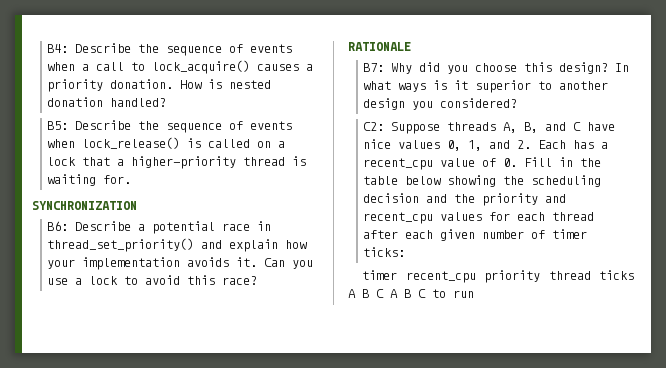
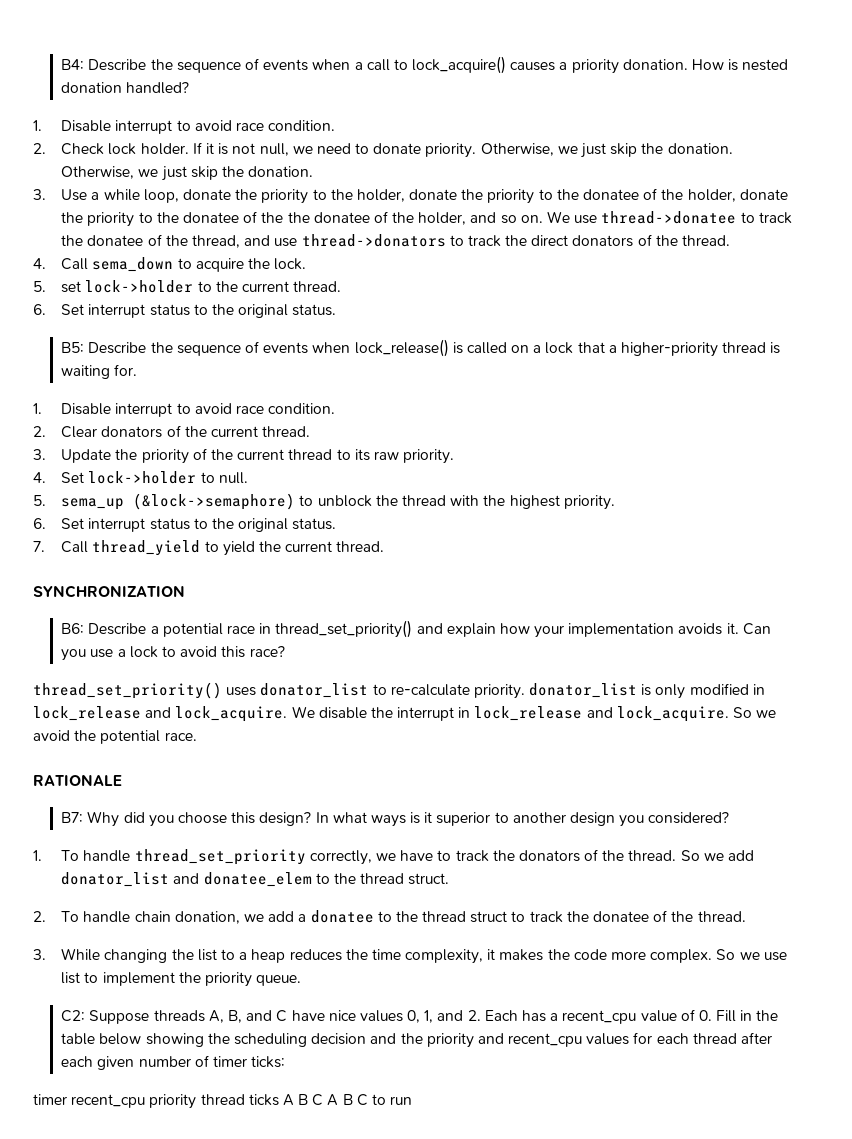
  How is nested donation handled?
+ 1. Disable interrupt to avoid race condition.
+ 2. Check lock holder. If it is not null, we need to donate priority. Otherwise, we just skip the donation. Otherwise, we just skip the donation.
+ 3. Use a while loop, donate the priority to the holder, donate the priority to the donatee of the holder, donate the priority to the donatee of the the donatee of the holder, and so on. We use thread->donatee to track the donatee of the thread, and use thread->donators to track the direct donators of the thread.
+ 4. Call sema_down to acquire the lock.
+ 5. set lock->holder to the current thread.
+ 6. Set interrupt status to the original status.
  B5: Describe the sequence of events when lock_release() is called on a lock that a higher-priority thread is waiting for.
+ 1. Disable interrupt to avoid race condition.
+ 2. Clear donators of the current thread.
+ 3. Update the priority of the current thread to its raw priority.
+ 4. Set lock->holder to null.
+ 5. sema_up (&lock->semaphore) to unblock the thread with the highest priority.
+ 6. Set interrupt status to the original status.
+ 7. Call thread_yield to yield the current thread.
+ thread_set_priority() uses donator_list to re-calculate priority. donator_list is only modified in lock_release and lock_acquire. We disable the interrupt in lock_release and lock_acquire. So we avoid the potential race.
+ 1. To handle thread_set_priority correctly, we have to track the donators of the thread. So we add donator_list and donatee_elem to the thread struct.
+ 2. To handle chain donation, we add a donatee to the thread struct to track the donatee of the thread.
+ 3. While changing the list to a heap reduces the time complexity, it makes the code more complex. So we use list to implement the priority queue.

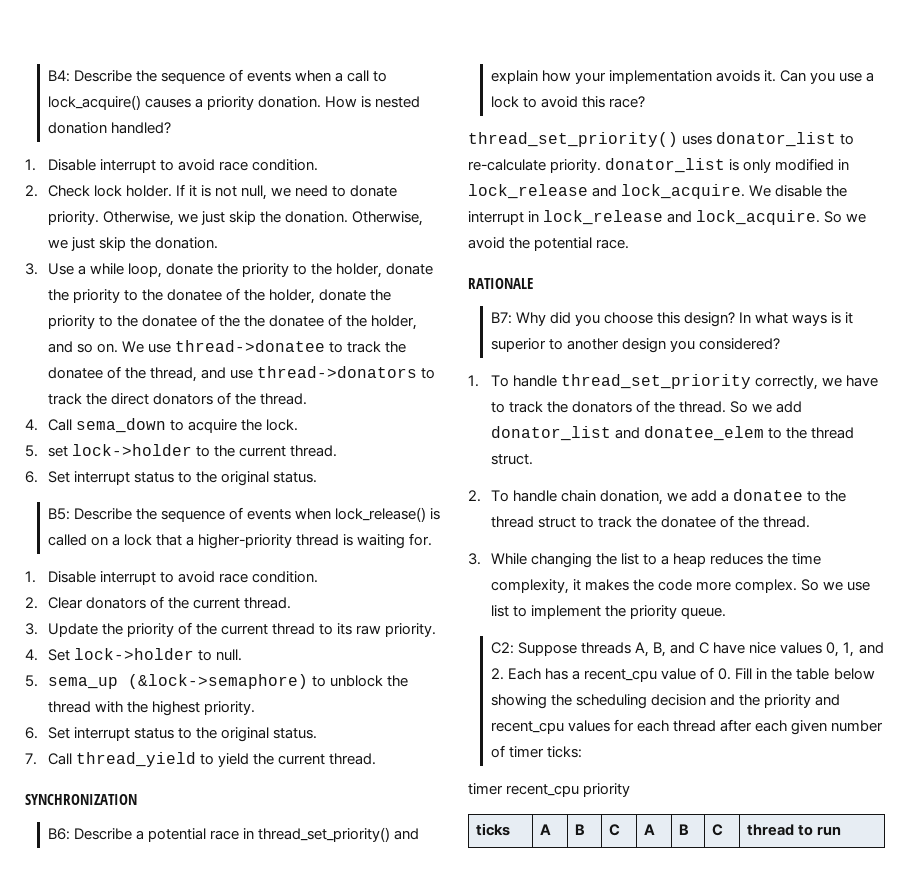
- timer recent_cpu priority thread ticks A B C A B C to run
+ timer recent_cpu priority
+ ticks | A | B | C | A | B | C | thread to run

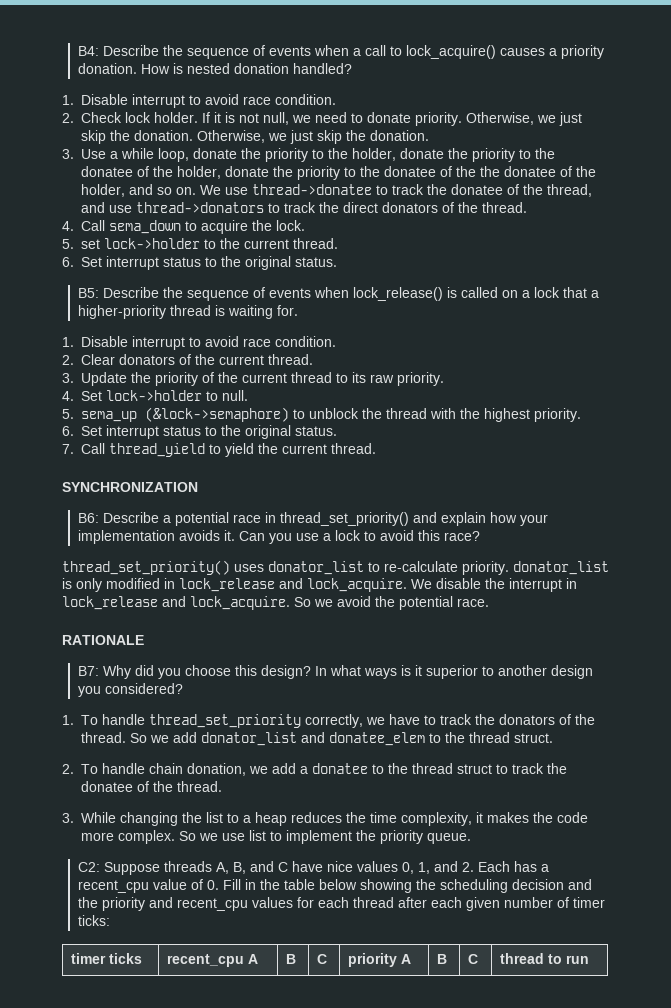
- timer recent_cpu priority
- ticks | A | B | C | A | B | C | thread to run
+ timer ticks | recent_cpu A | B | C | priority A | B | C | thread to run

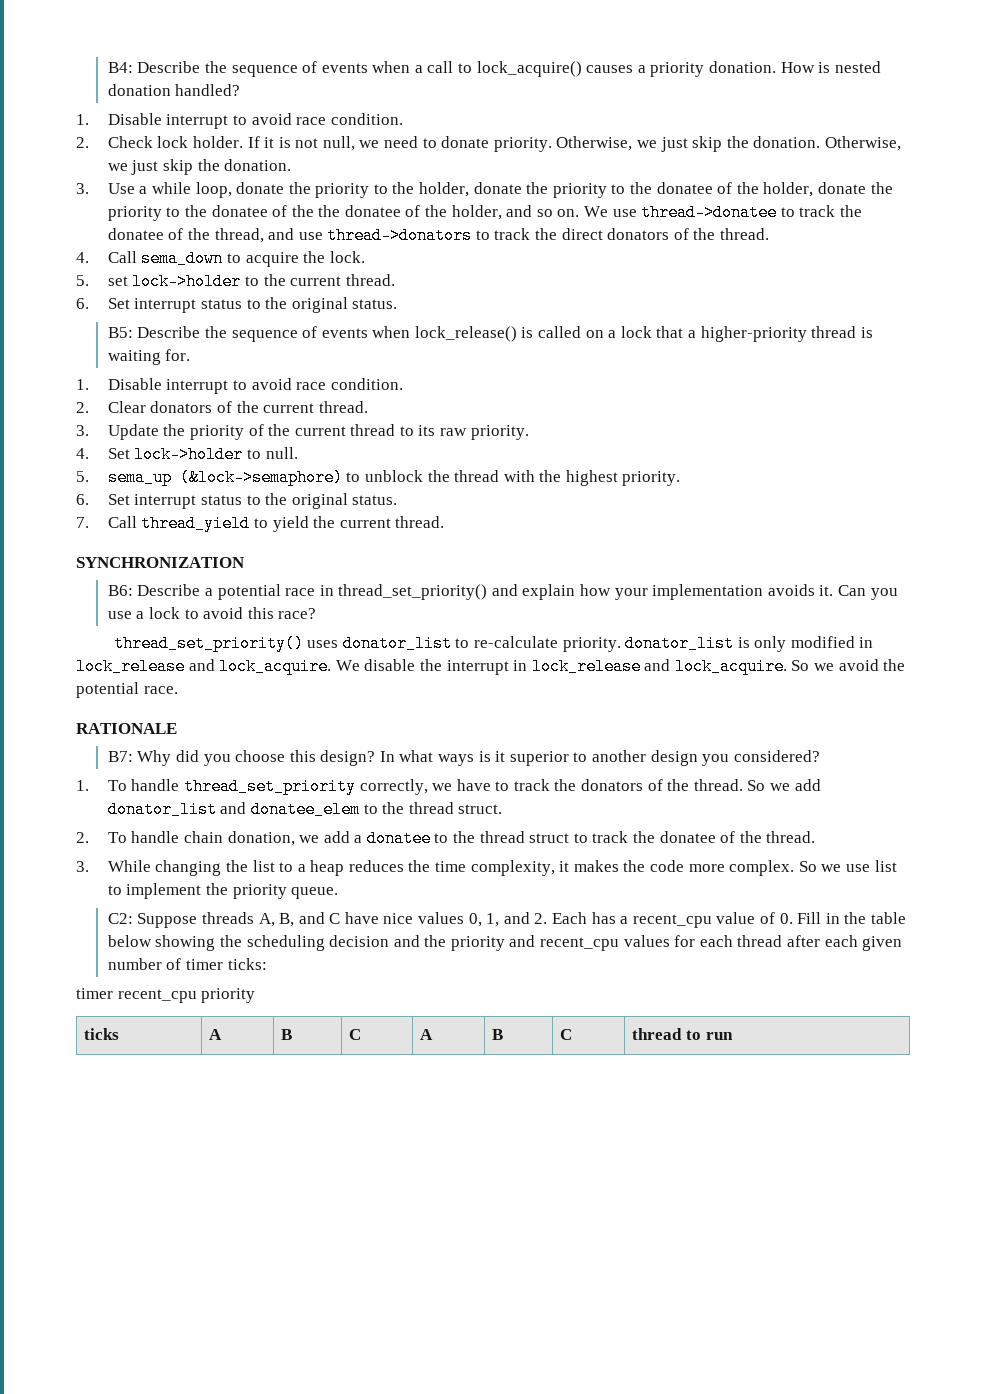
- timer ticks | recent_cpu A | B | C | priority A | B | C | thread to run
+ timer recent_cpu priority
+ ticks | A | B | C | A | B | C | thread to run

